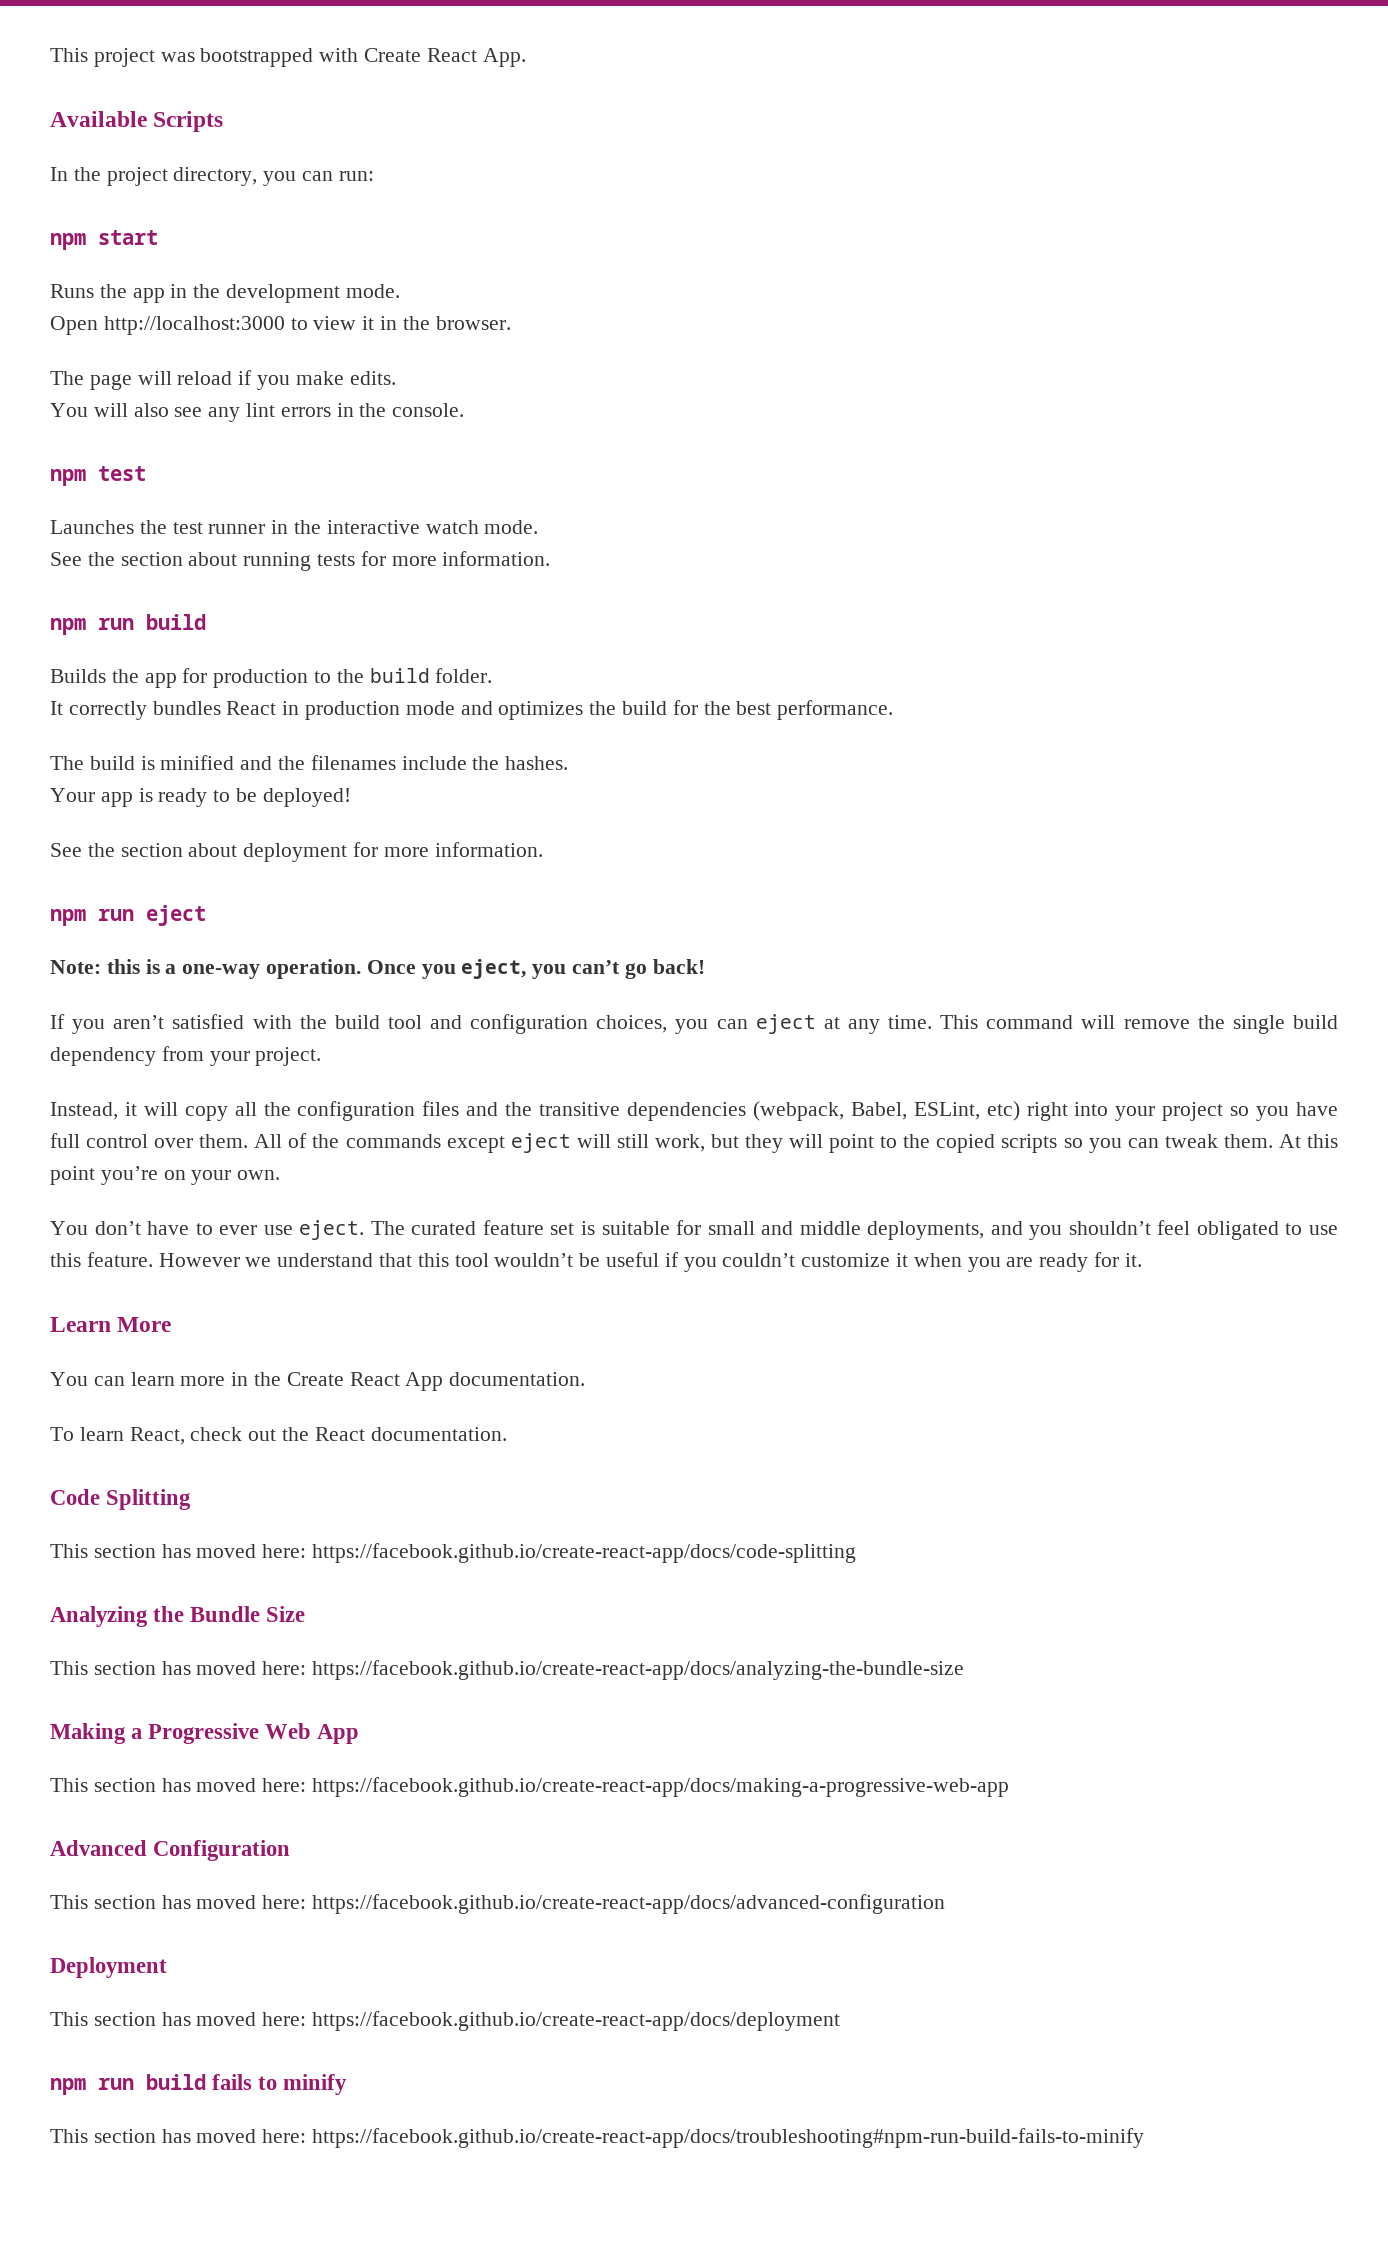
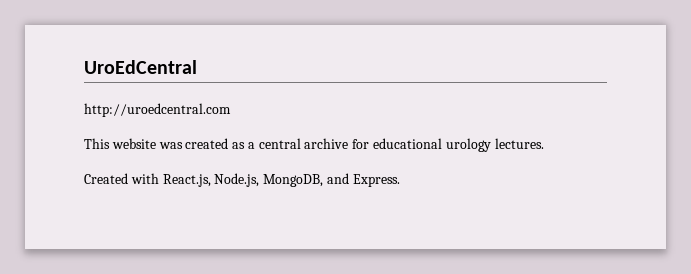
- This project was bootstrapped with Create React App.
- Available Scripts
- In the project directory, you can run:
- npm start
- Runs the app in the development mode.
- Open http://localhost:3000 to view it in the browser.
- The page will reload if you make edits.
- You will also see any lint errors in the console.
- npm test
- Launches the test runner in the interactive watch mode.
- See the section about running tests for more information.
- npm run build
- Builds the app for production to the build folder.
- It correctly bundles React in production mode and optimizes the build for the best performance.
- The build is minified and the filenames include the hashes.
- Your app is ready to be deployed!
- See the section about deployment for more information.
- npm run eject
- Note: this is a one-way operation. Once you eject, you can’t go back!
- If you aren’t satisfied with the build tool and configuration choices, you can eject at any time. This command will remove the single build dependency from your project.
- Instead, it will copy all the configuration files and the transitive dependencies (webpack, Babel, ESLint, etc) right into your project so you have full control over them. All of the commands except eject will still work, but they will point to the copied scripts so you can tweak them. At this point you’re on your own.
- You don’t have to ever use eject. The curated feature set is suitable for small and middle deployments, and you shouldn’t feel obligated to use this feature. However we understand that this tool wouldn’t be useful if you couldn’t customize it when you are ready for it.
- Learn More
- You can learn more in the Create React App documentation.
- To learn React, check out the React documentation.
- Code Splitting
- This section has moved here: https://facebook.github.io/create-react-app/docs/code-splitting
- Analyzing the Bundle Size
- This section has moved here: https://facebook.github.io/create-react-app/docs/analyzing-the-bundle-size
- Making a Progressive Web App
- This section has moved here: https://facebook.github.io/create-react-app/docs/making-a-progressive-web-app
- Advanced Configuration
- This section has moved here: https://facebook.github.io/create-react-app/docs/advanced-configuration
- Deployment
- This section has moved here: https://facebook.github.io/create-react-app/docs/deployment
- npm run build fails to minify
- This section has moved here: https://facebook.github.io/create-react-app/docs/troubleshooting#npm-run-build-fails-to-minify
+ UroEdCentral
+ http://uroedcentral.com
+ This website was created as a central archive for educational urology lectures.
+ Created with React.js, Node.js, MongoDB, and Express.

